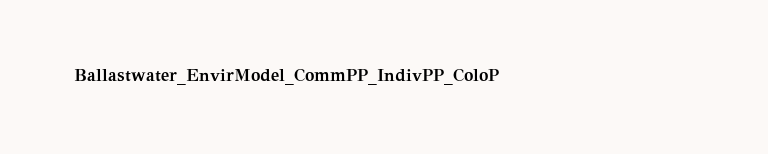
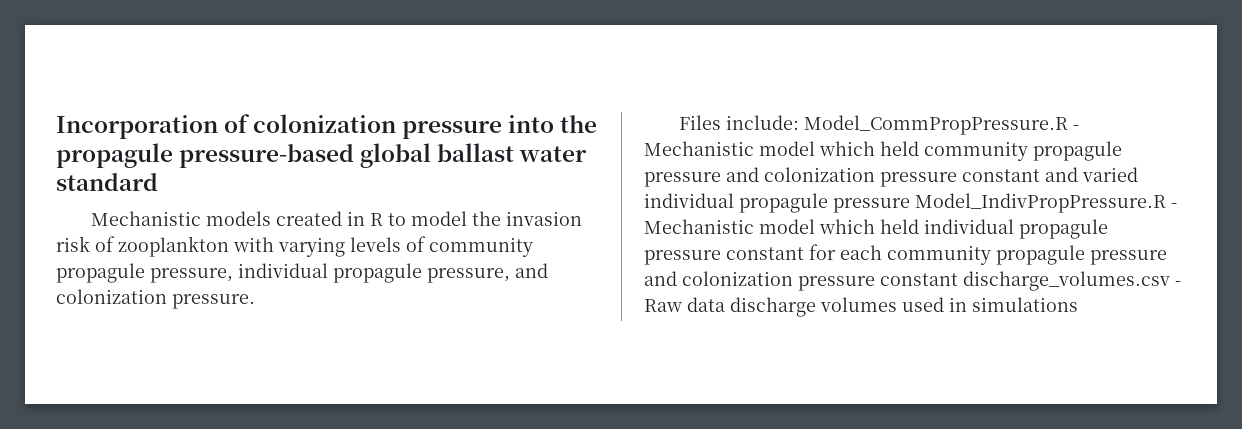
- Ballastwater_EnvirModel_CommPP_IndivPP_ColoP
+ Incorporation of colonization pressure into the propagule pressure-based global ballast water standard
+ Mechanistic models created in R to model the invasion risk of zooplankton with varying levels of community propagule pressure, individual propagule pressure, and colonization pressure.
+ Files include: Model_CommPropPressure.R - Mechanistic model which held community propagule pressure and colonization pressure constant and varied individual propagule pressure Model_IndivPropPressure.R - Mechanistic model which held individual propagule pressure constant for each community propagule pressure and colonization pressure constant discharge_volumes.csv - Raw data discharge volumes used in simulations

